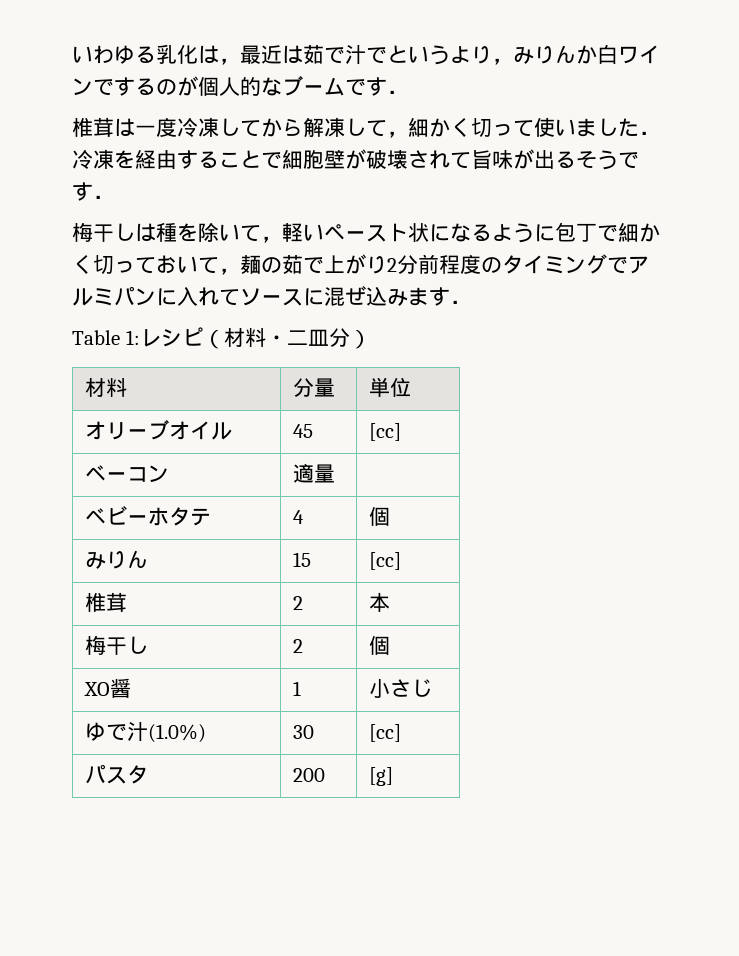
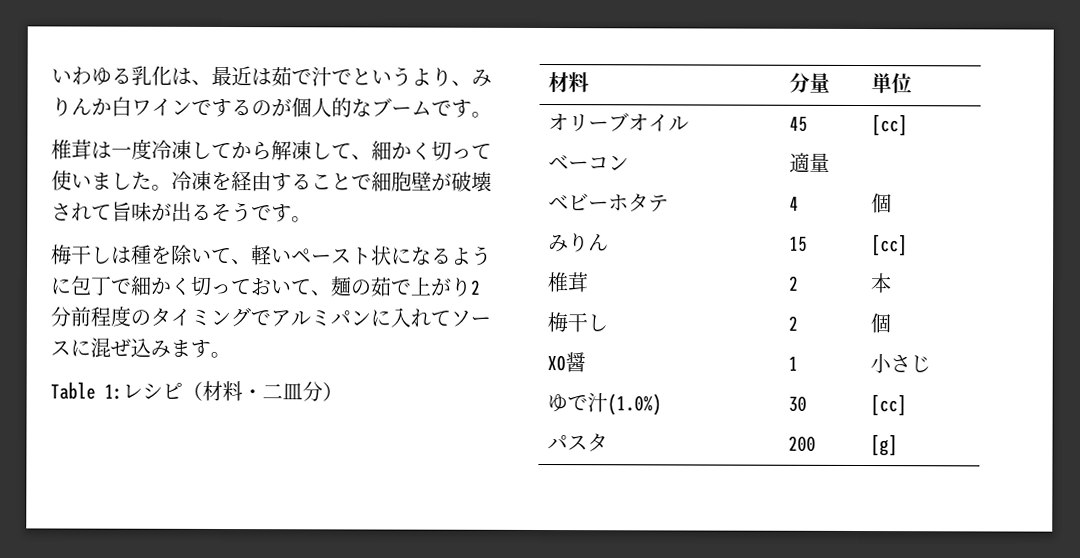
- いわゆる乳化は，最近は茹で汁でというより，みりんか白ワインでするのが個人的なブームです．
+ いわゆる乳化は、最近は茹で汁でというより、みりんか白ワインでするのが個人的なブームです。
- 椎茸は一度冷凍してから解凍して，細かく切って使いました．冷凍を経由することで細胞壁が破壊されて旨味が出るそうです．
+ 椎茸は一度冷凍してから解凍して、細かく切って使いました。冷凍を経由することで細胞壁が破壊されて旨味が出るそうです。
- 梅干しは種を除いて，軽いペースト状になるように包丁で細かく切っておいて，麺の茹で上がり2分前程度のタイミングでアルミパンに入れてソースに混ぜ込みます．
+ 梅干しは種を除いて、軽いペースト状になるように包丁で細かく切っておいて、麺の茹で上がり2分前程度のタイミングでアルミパンに入れてソースに混ぜ込みます。

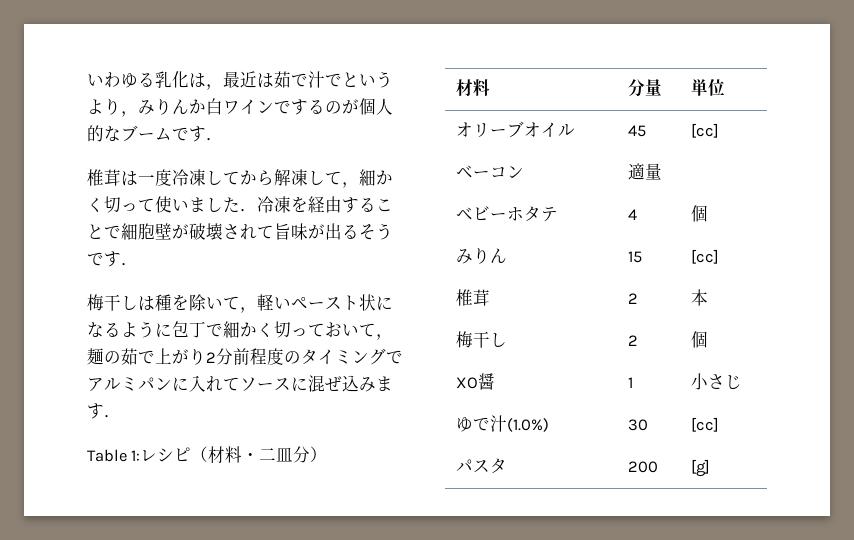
- いわゆる乳化は、最近は茹で汁でというより、みりんか白ワインでするのが個人的なブームです。
+ いわゆる乳化は，最近は茹で汁でというより，みりんか白ワインでするのが個人的なブームです．
- 椎茸は一度冷凍してから解凍して、細かく切って使いました。冷凍を経由することで細胞壁が破壊されて旨味が出るそうです。
+ 椎茸は一度冷凍してから解凍して，細かく切って使いました．冷凍を経由することで細胞壁が破壊されて旨味が出るそうです．
- 梅干しは種を除いて、軽いペースト状になるように包丁で細かく切っておいて、麺の茹で上がり2分前程度のタイミングでアルミパンに入れてソースに混ぜ込みます。
+ 梅干しは種を除いて，軽いペースト状になるように包丁で細かく切っておいて，麺の茹で上がり2分前程度のタイミングでアルミパンに入れてソースに混ぜ込みます．

